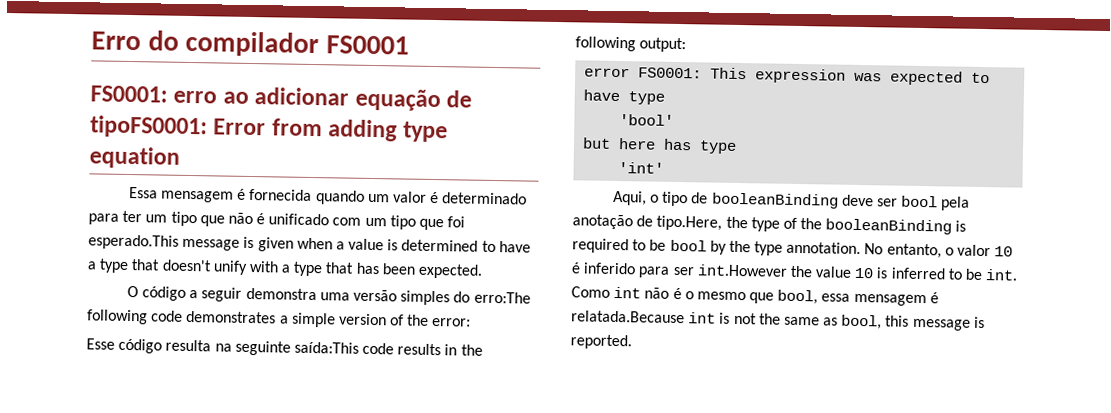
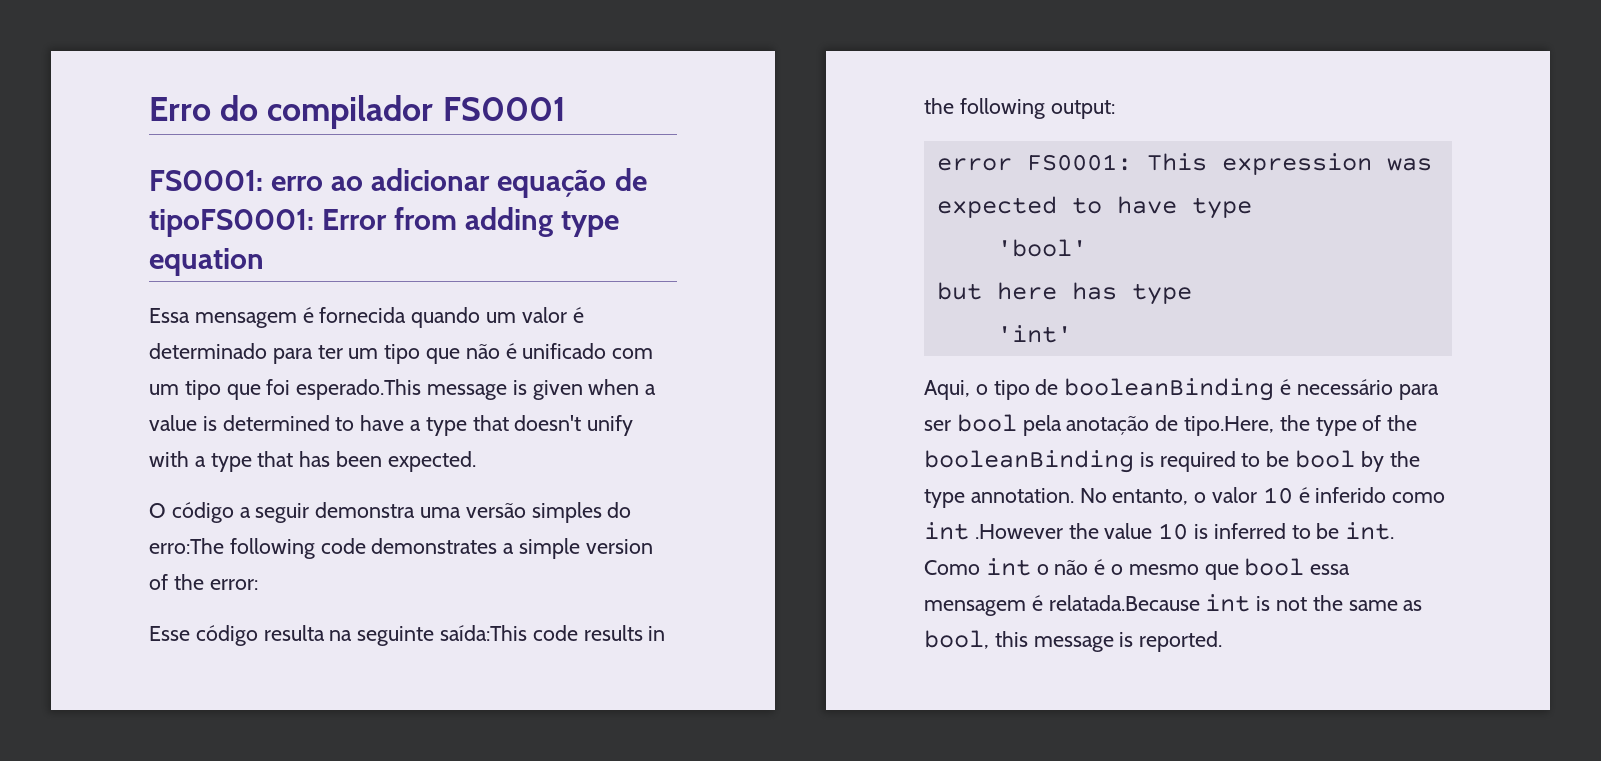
- Aqui, o tipo de booleanBinding deve ser bool pela anotação de tipo.Here, the type of the booleanBinding is required to be bool by the type annotation.
+ Aqui, o tipo de booleanBinding é necessário para ser bool pela anotação de tipo.Here, the type of the booleanBinding is required to be bool by the type annotation.
- No entanto, o valor 10 é inferido para ser int.However the value 10 is inferred to be int.
+ No entanto, o valor 10 é inferido como int .However the value 10 is inferred to be int.
- Como int não é o mesmo que bool, essa mensagem é relatada.Because int is not the same as bool, this message is reported.
+ Como int o não é o mesmo que bool essa mensagem é relatada.Because int is not the same as bool, this message is reported.

